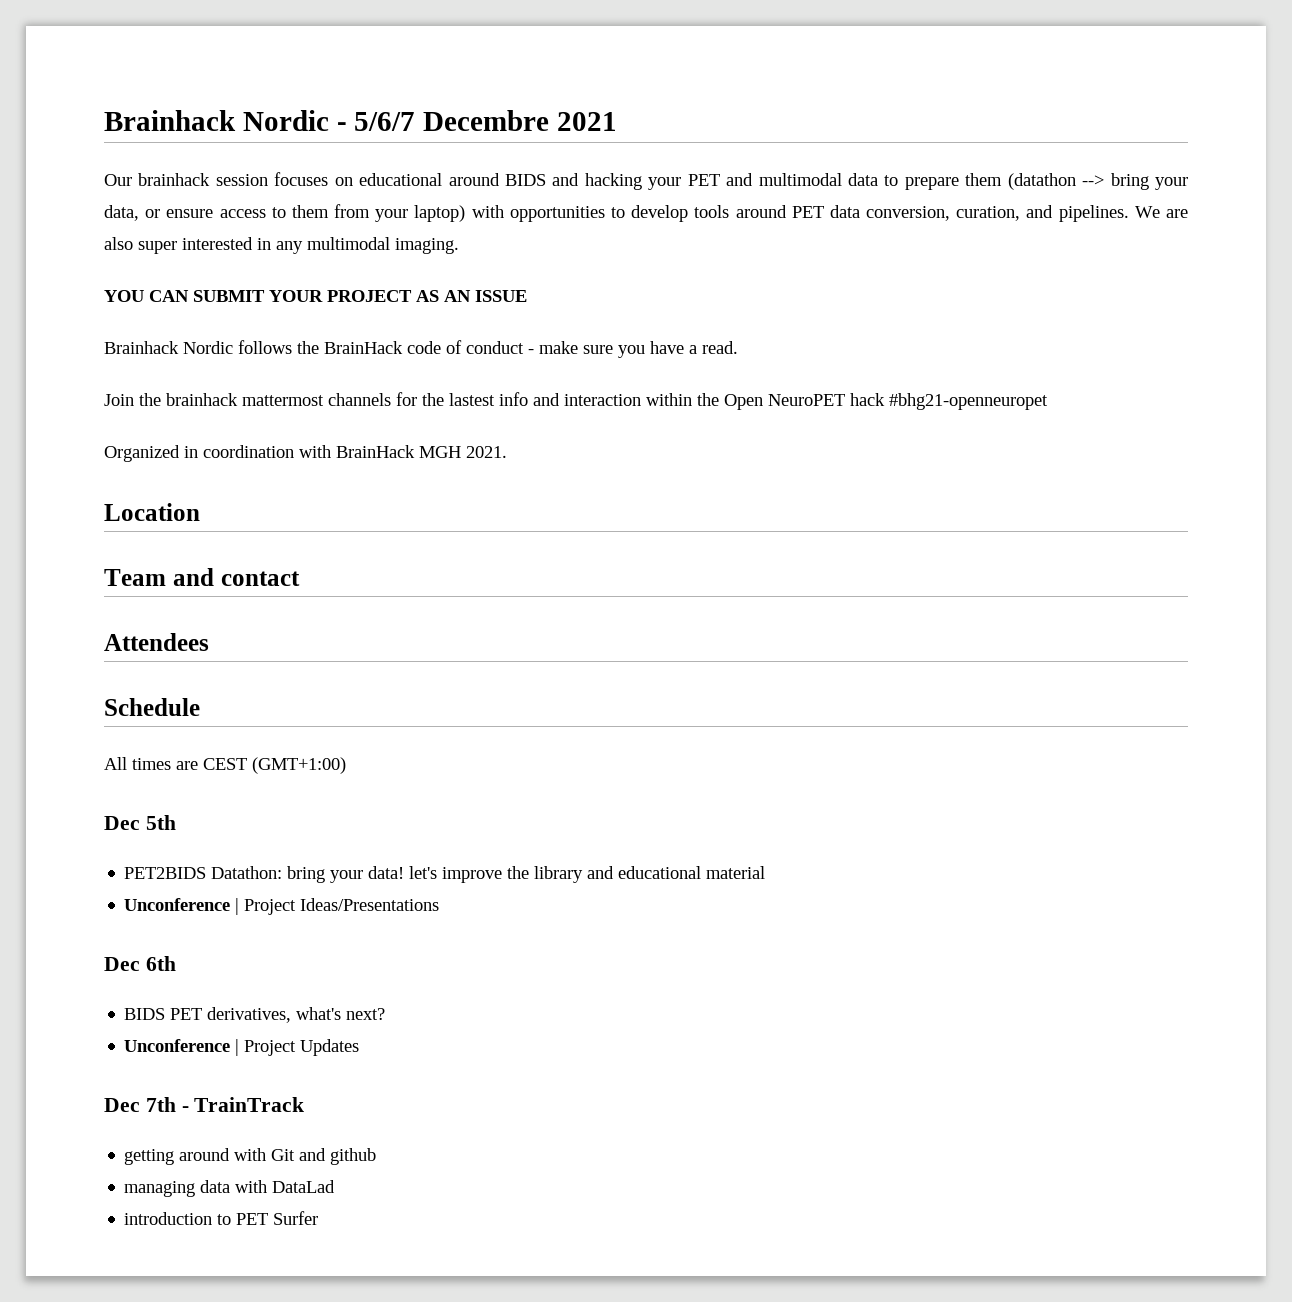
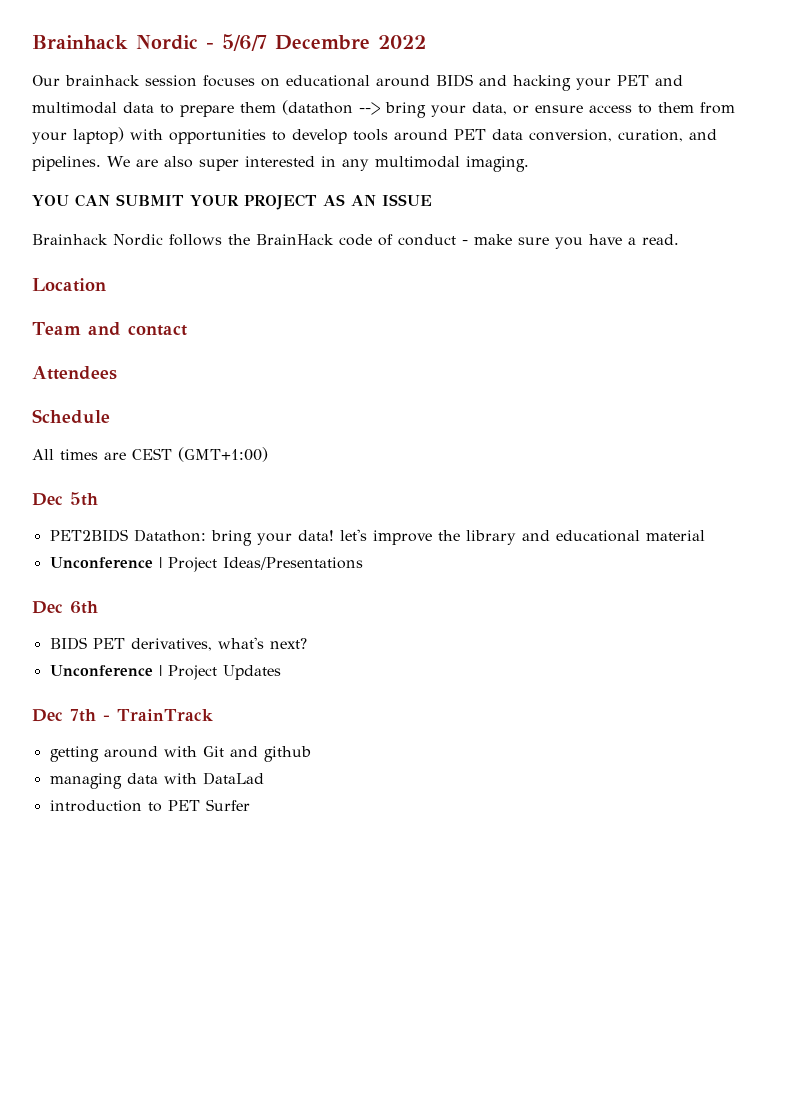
- Brainhack Nordic - 5/6/7 Decembre 2021
+ Brainhack Nordic - 5/6/7 Decembre 2022
- Join the brainhack mattermost channels for the lastest info and interaction within the Open NeuroPET hack #bhg21-openneuropet
- Organized in coordination with BrainHack MGH 2021.

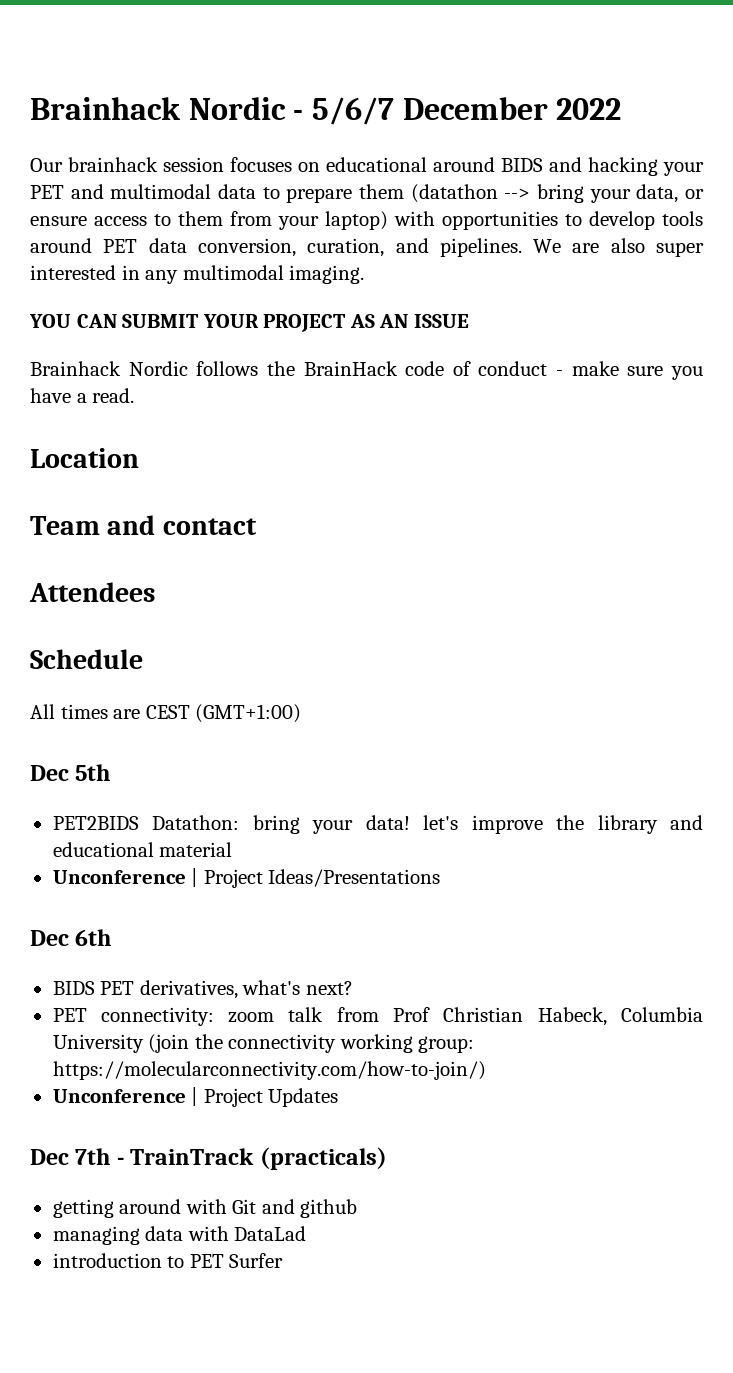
- Brainhack Nordic - 5/6/7 Decembre 2022
+ Brainhack Nordic - 5/6/7 December 2022
+ PET connectivity: zoom talk from Prof Christian Habeck, Columbia University (join the connectivity working group: https://molecularconnectivity.com/how-to-join/)
- Dec 7th - TrainTrack
+ Dec 7th - TrainTrack (practicals)

